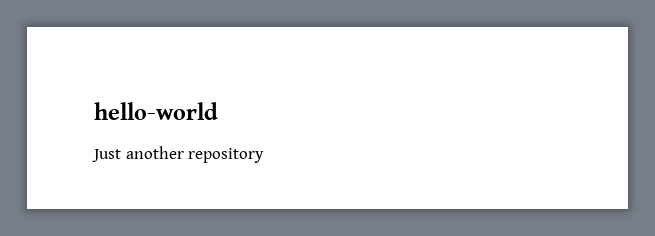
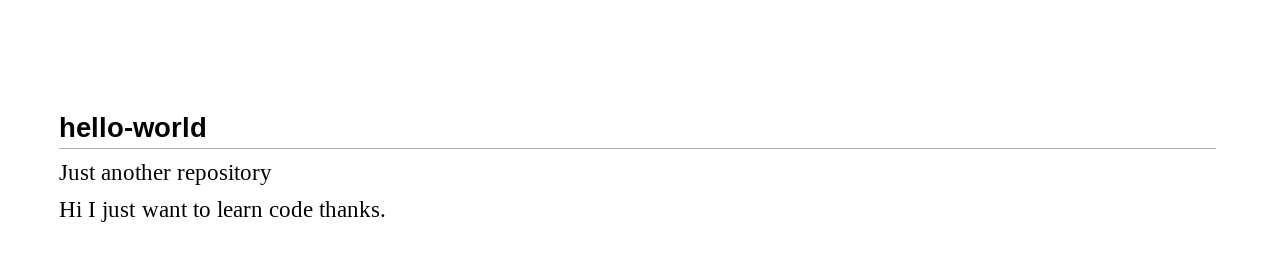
+ Hi I just want to learn code thanks.

